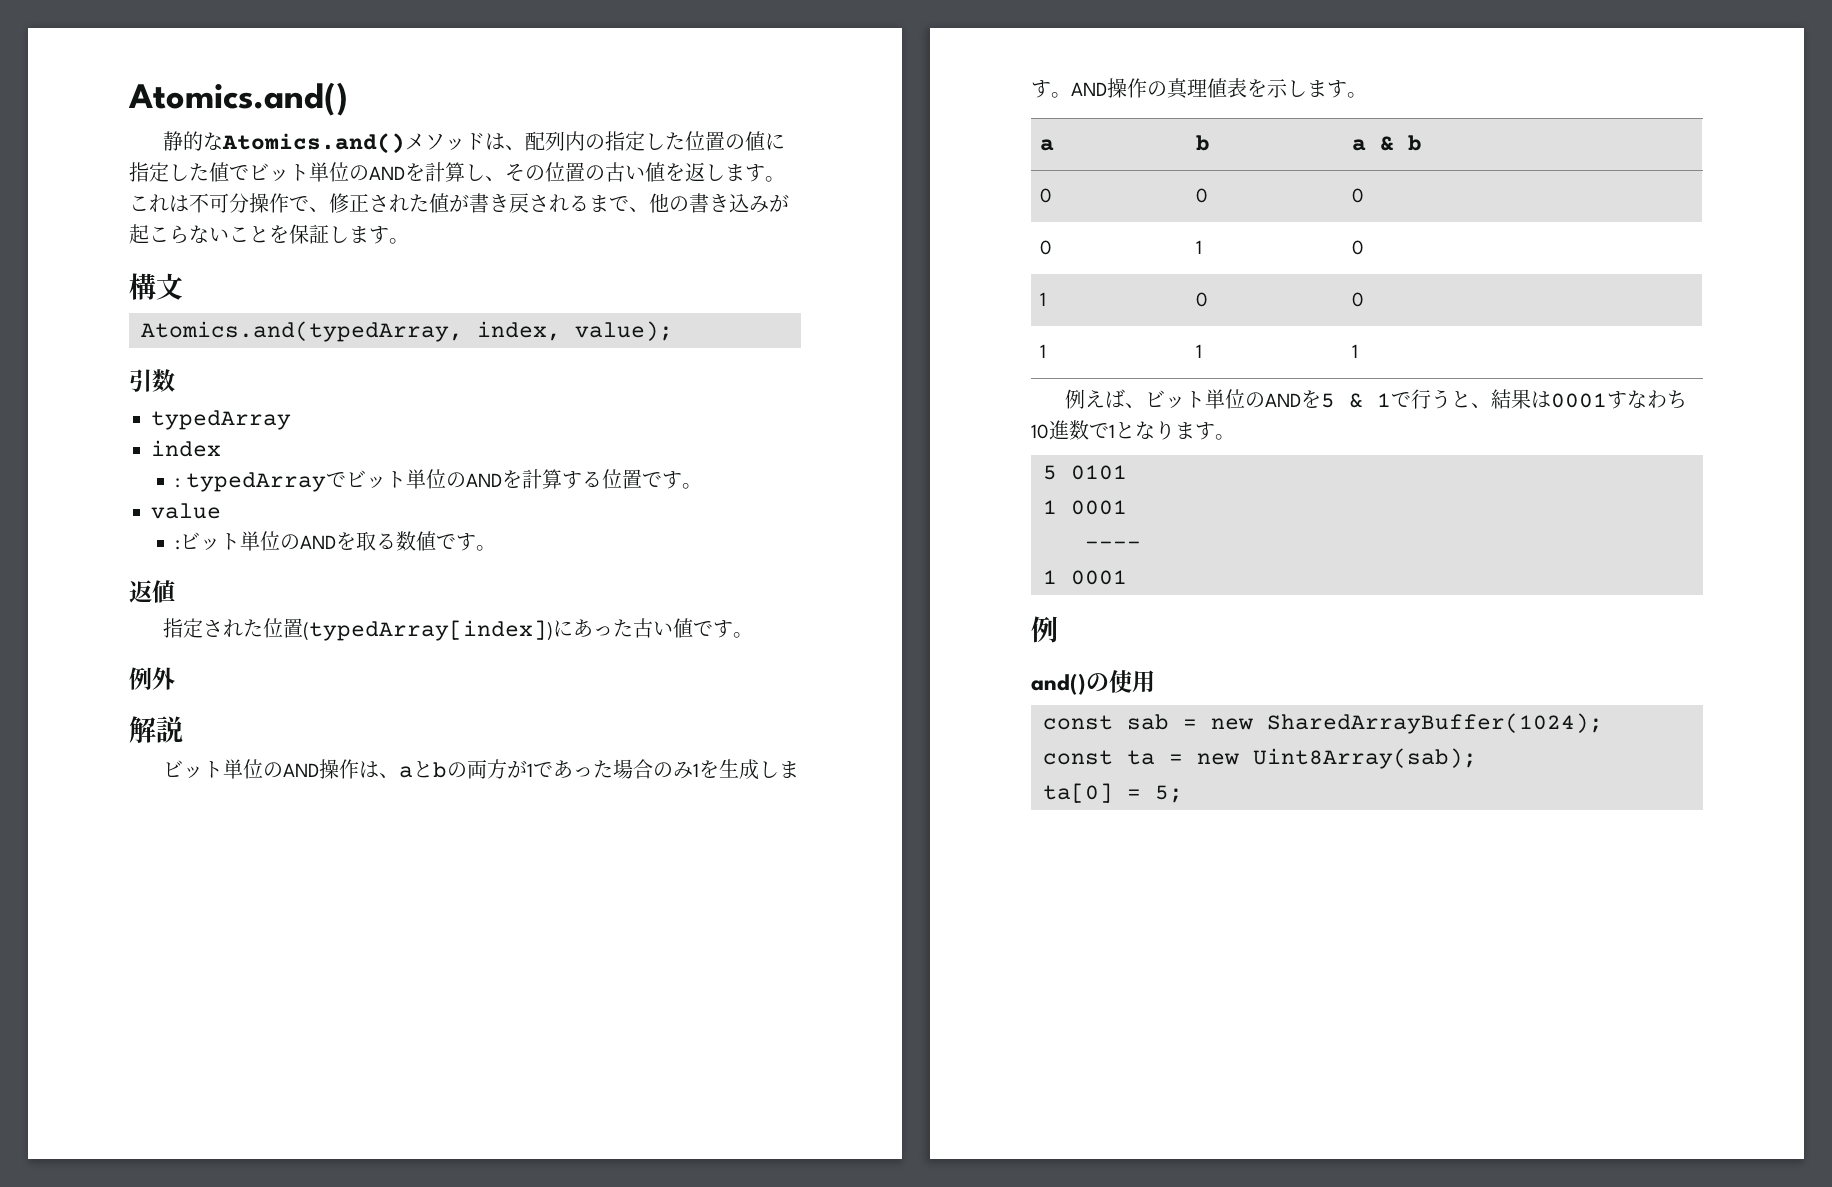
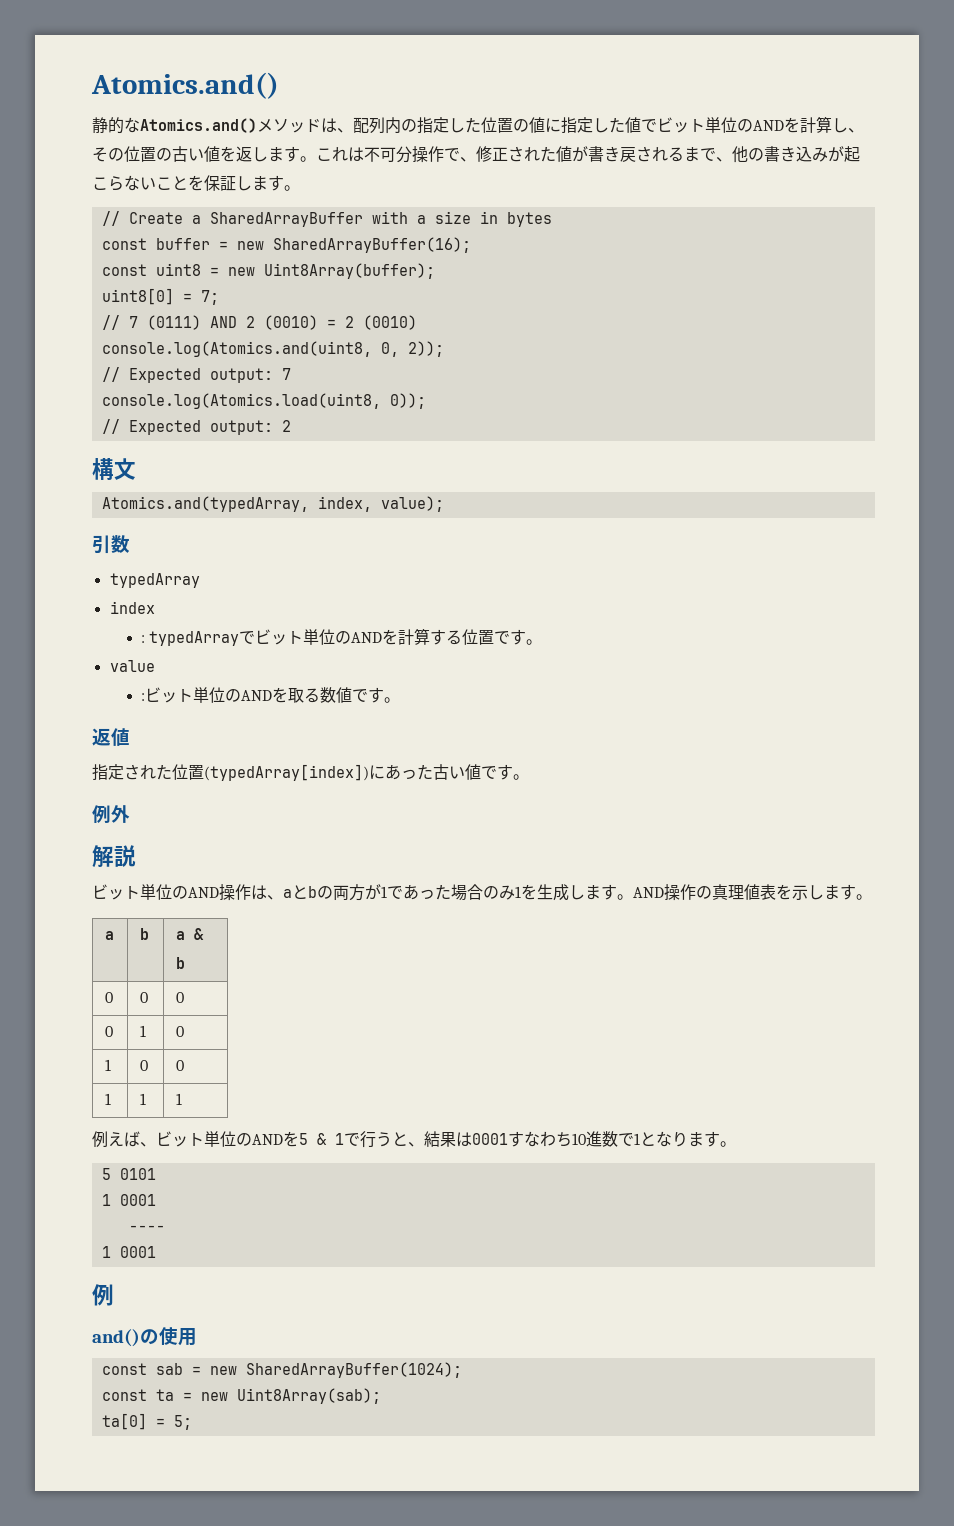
+ // Create a SharedArrayBuffer with a size in bytes
+ const buffer = new SharedArrayBuffer(16);
+ const uint8 = new Uint8Array(buffer);
+ uint8[0] = 7;
+ // 7 (0111) AND 2 (0010) = 2 (0010)
+ console.log(Atomics.and(uint8, 0, 2));
+ // Expected output: 7
+ console.log(Atomics.load(uint8, 0));
+ // Expected output: 2

